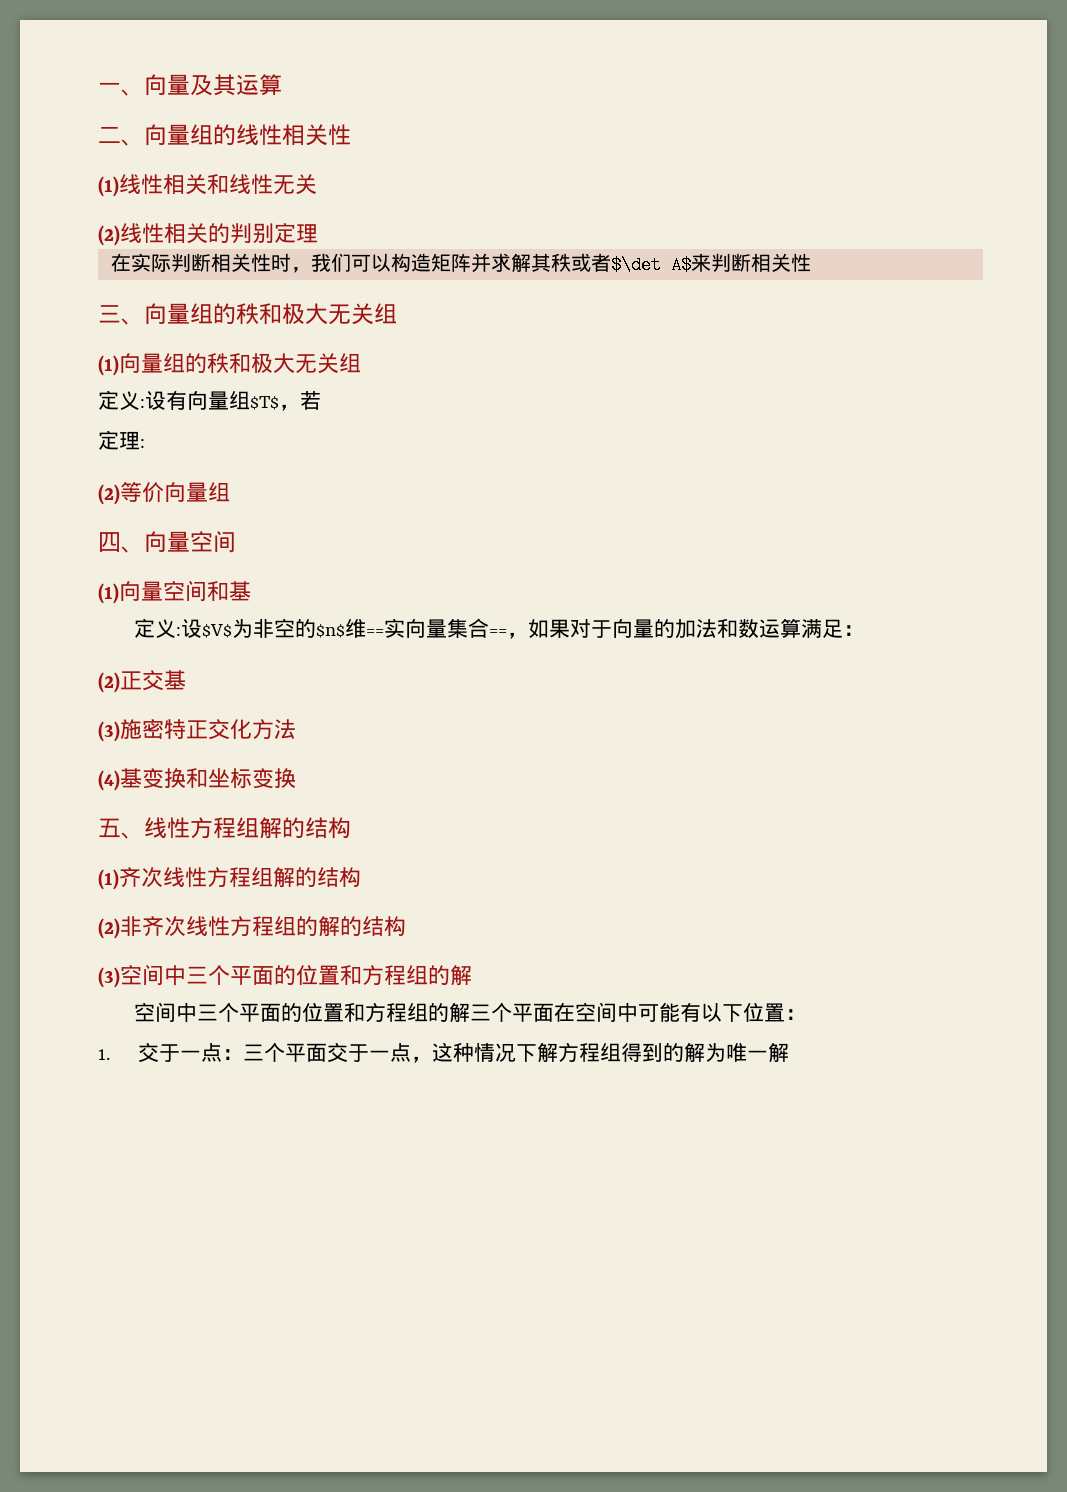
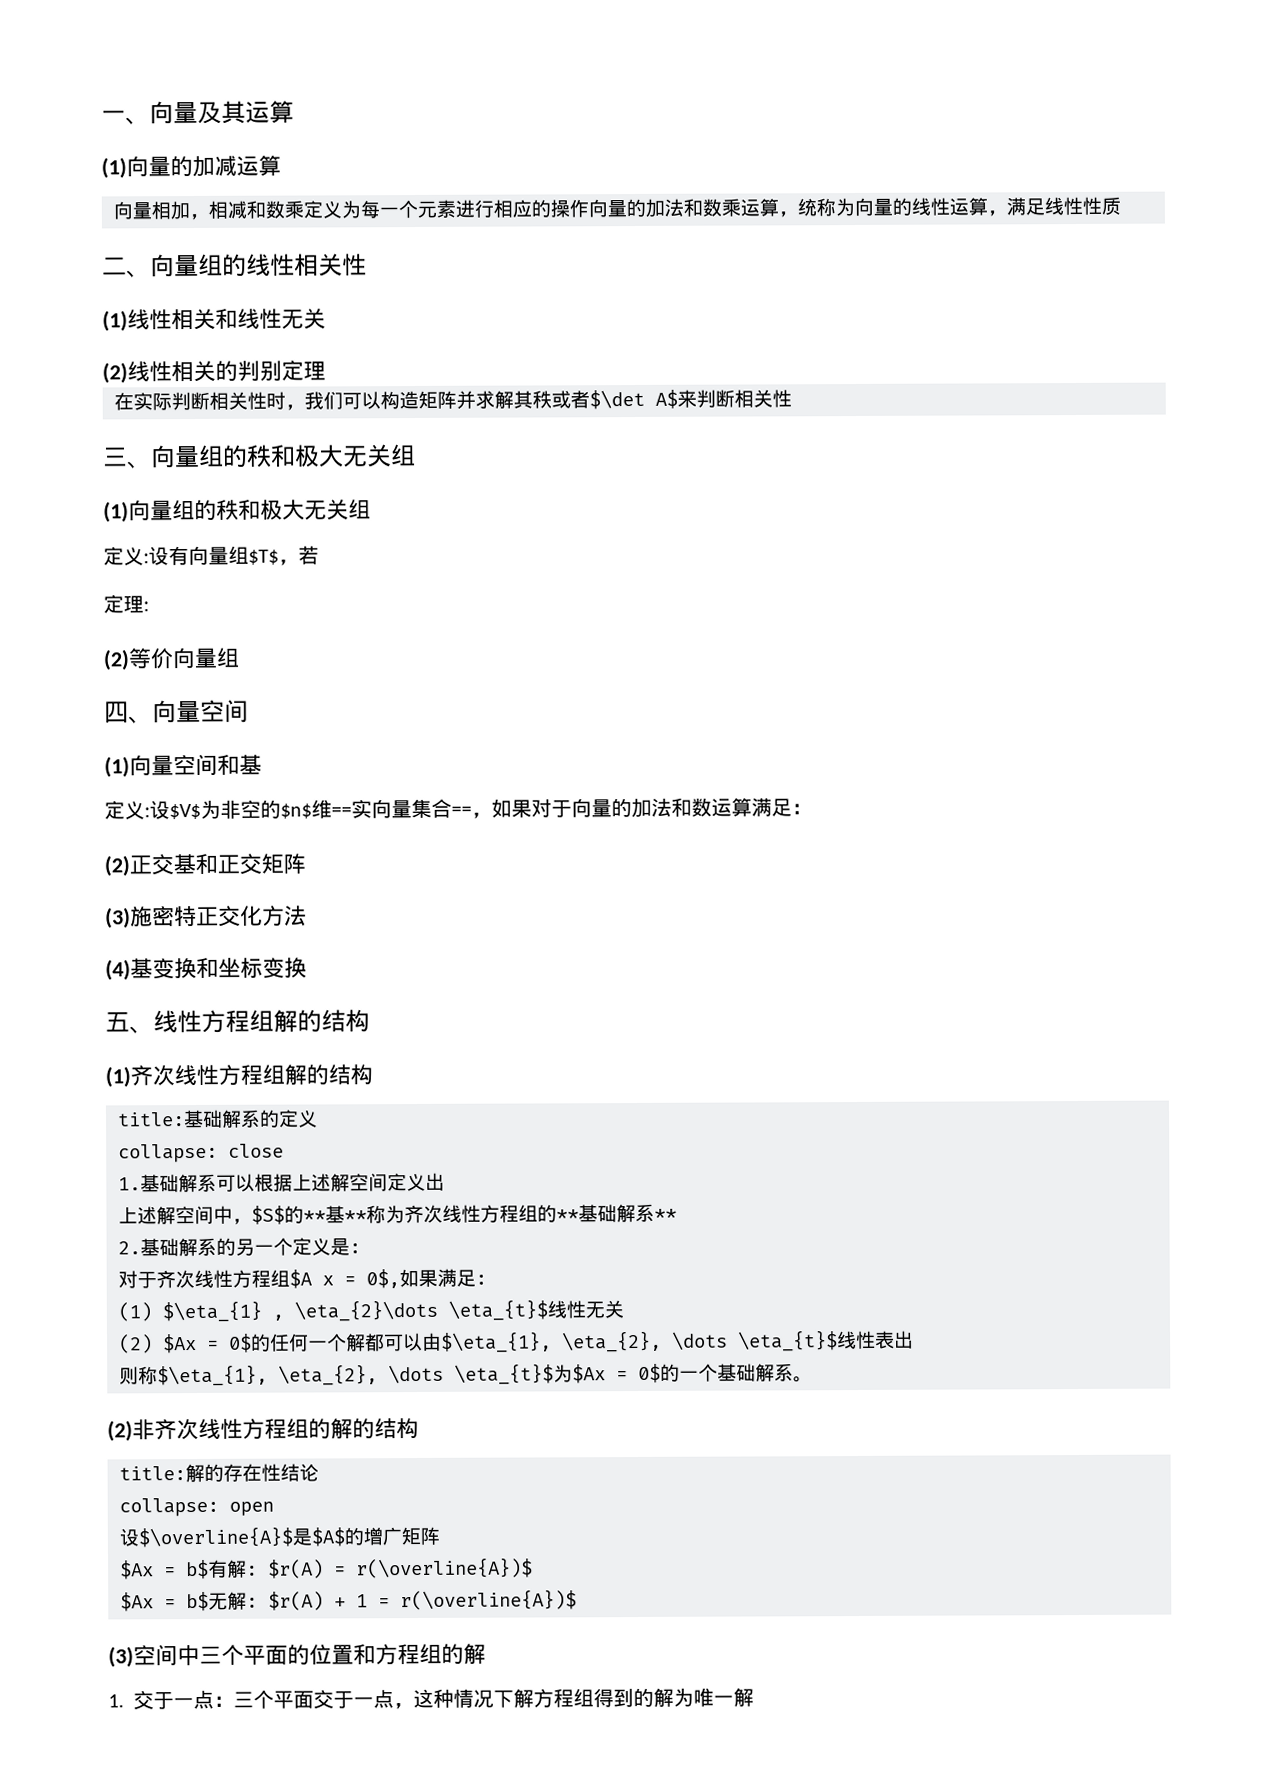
+ (1)向量的加减运算
+ 向量相加，相减和数乘定义为每一个元素进行相应的操作向量的加法和数乘运算，统称为向量的线性运算，满足线性性质
- (2)正交基
+ (2)正交基和正交矩阵
+ title:基础解系的定义
+ collapse: close
+ 1.基础解系可以根据上述解空间定义出
+ 上述解空间中，$S$的**基**称为齐次线性方程组的**基础解系**
+ 2.基础解系的另一个定义是:
+ 对于齐次线性方程组$A x = 0$,如果满足:
+ (1) $\eta_{1} , \eta_{2}\dots \eta_{t}$线性无关
+ (2) $Ax = 0$的任何一个解都可以由$\eta_{1}, \eta_{2}, \dots \eta_{t}$线性表出
+ 则称$\eta_{1}, \eta_{2}, \dots \eta_{t}$为$Ax = 0$的一个基础解系。
+ title:解的存在性结论
+ collapse: open
+ 设$\overline{A}$是$A$的增广矩阵
+ $Ax = b$有解: $r(A) = r(\overline{A})$
+ $Ax = b$无解: $r(A) + 1 = r(\overline{A})$
- 空间中三个平面的位置和方程组的解三个平面在空间中可能有以下位置：

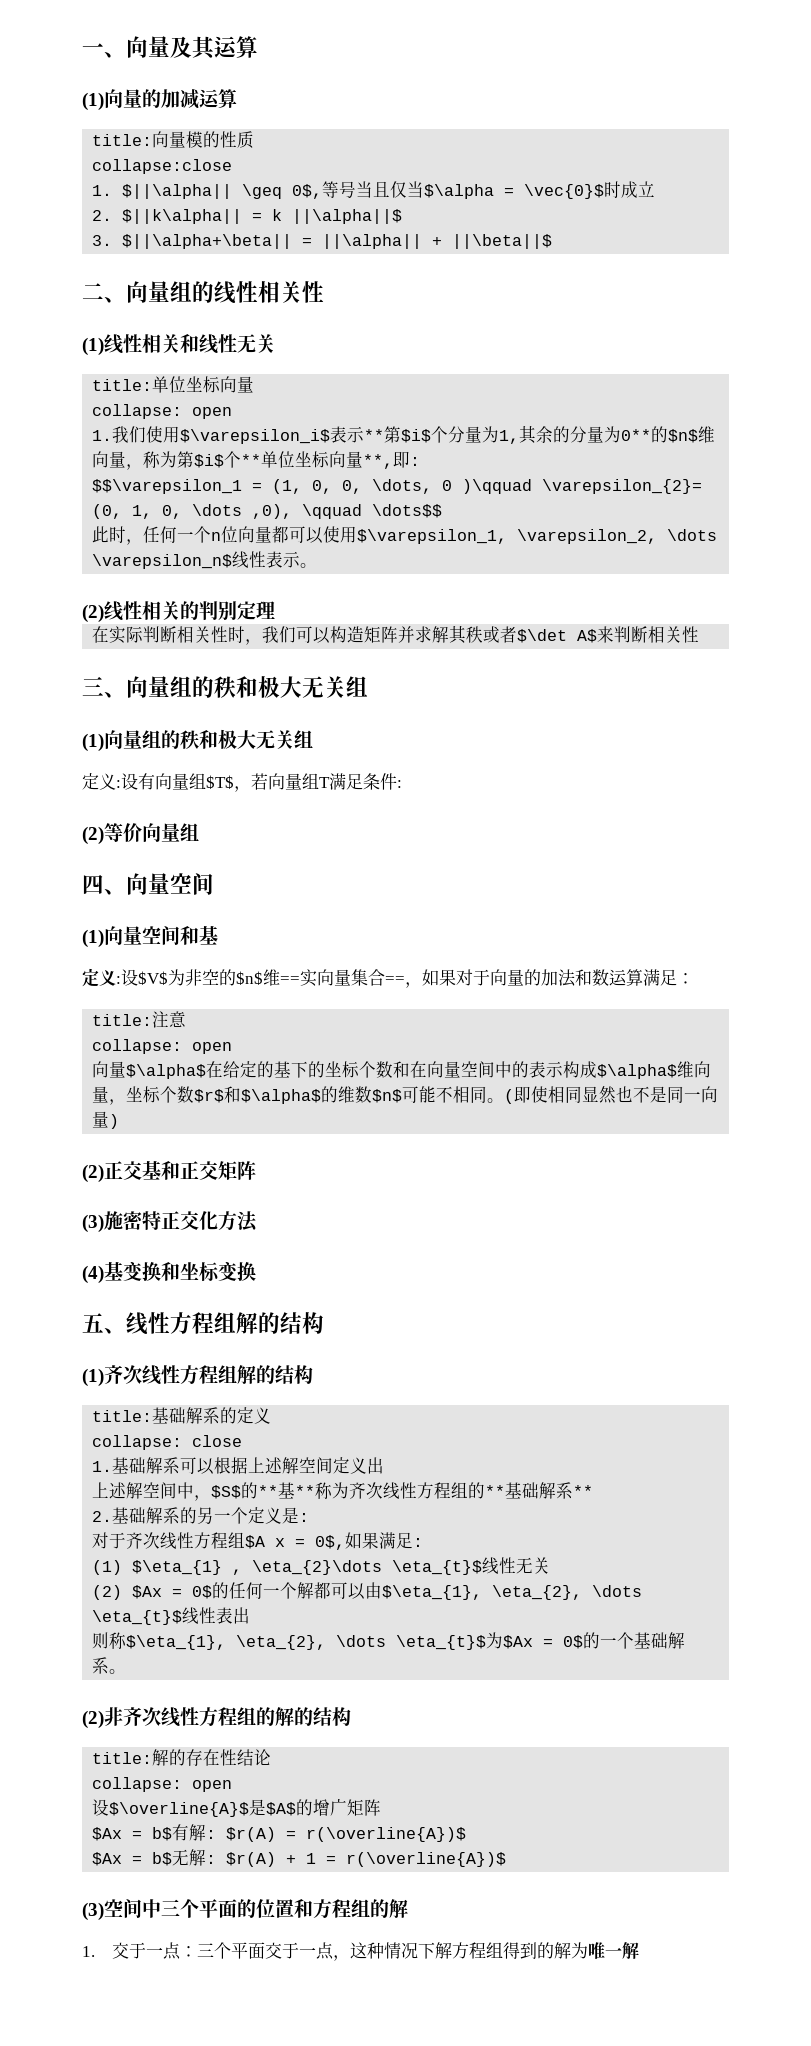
- 向量相加，相减和数乘定义为每一个元素进行相应的操作向量的加法和数乘运算，统称为向量的线性运算，满足线性性质
+ title:向量模的性质
+ collapse:close
+ 1. $||\alpha|| \geq 0$,等号当且仅当$\alpha = \vec{0}$时成立
+ 2. $||k\alpha|| = k ||\alpha||$
+ 3. $||\alpha+\beta|| = ||\alpha|| + ||\beta||$
+ title:单位坐标向量
+ collapse: open
+ 1.我们使用$\varepsilon_i$表示**第$i$个分量为1,其余的分量为0**的$n$维向量，称为第$i$个**单位坐标向量**,即:
+ $$\varepsilon_1 = (1, 0, 0, \dots, 0 )\qquad \varepsilon_{2}= (0, 1, 0, \dots ,0), \qquad \dots$$
+ 此时，任何一个n位向量都可以使用$\varepsilon_1, \varepsilon_2, \dots \varepsilon_n$线性表示。
- 定义:设有向量组$T$，若
- 定理:
+ 定义:设有向量组$T$，若向量组T满足条件:
+ title:注意
+ collapse: open
+ 向量$\alpha$在给定的基下的坐标个数和在向量空间中的表示构成$\alpha$维向量，坐标个数$r$和$\alpha$的维数$n$可能不相同。(即使相同显然也不是同一向量)

